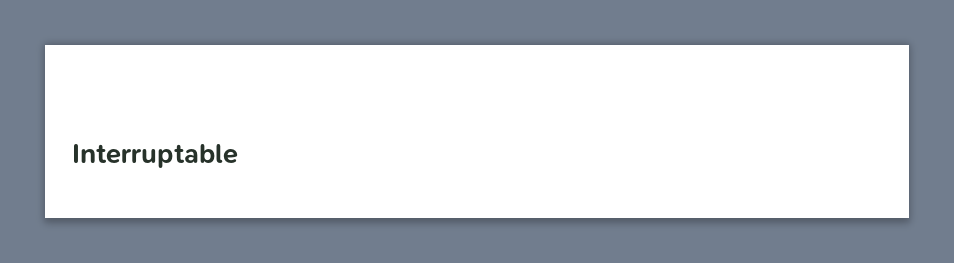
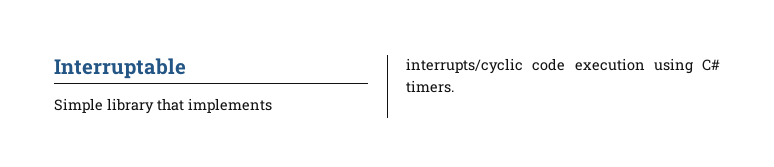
+ Simple library that implements interrupts/cyclic code execution using C# timers.

